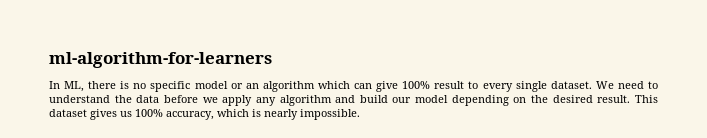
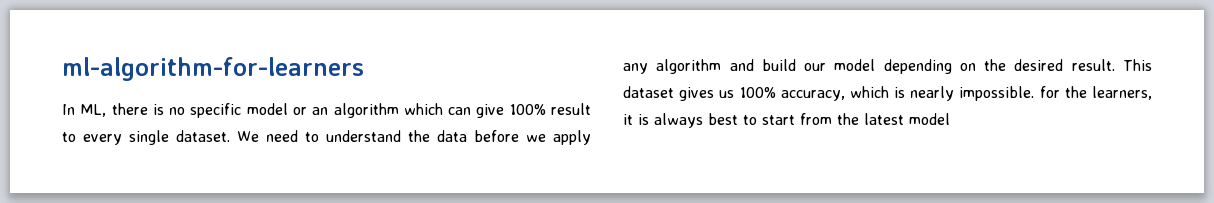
- This dataset gives us 100% accuracy, which is nearly impossible.
+ This dataset gives us 100% accuracy, which is nearly impossible. for the learners, it is always best to start from the latest model

